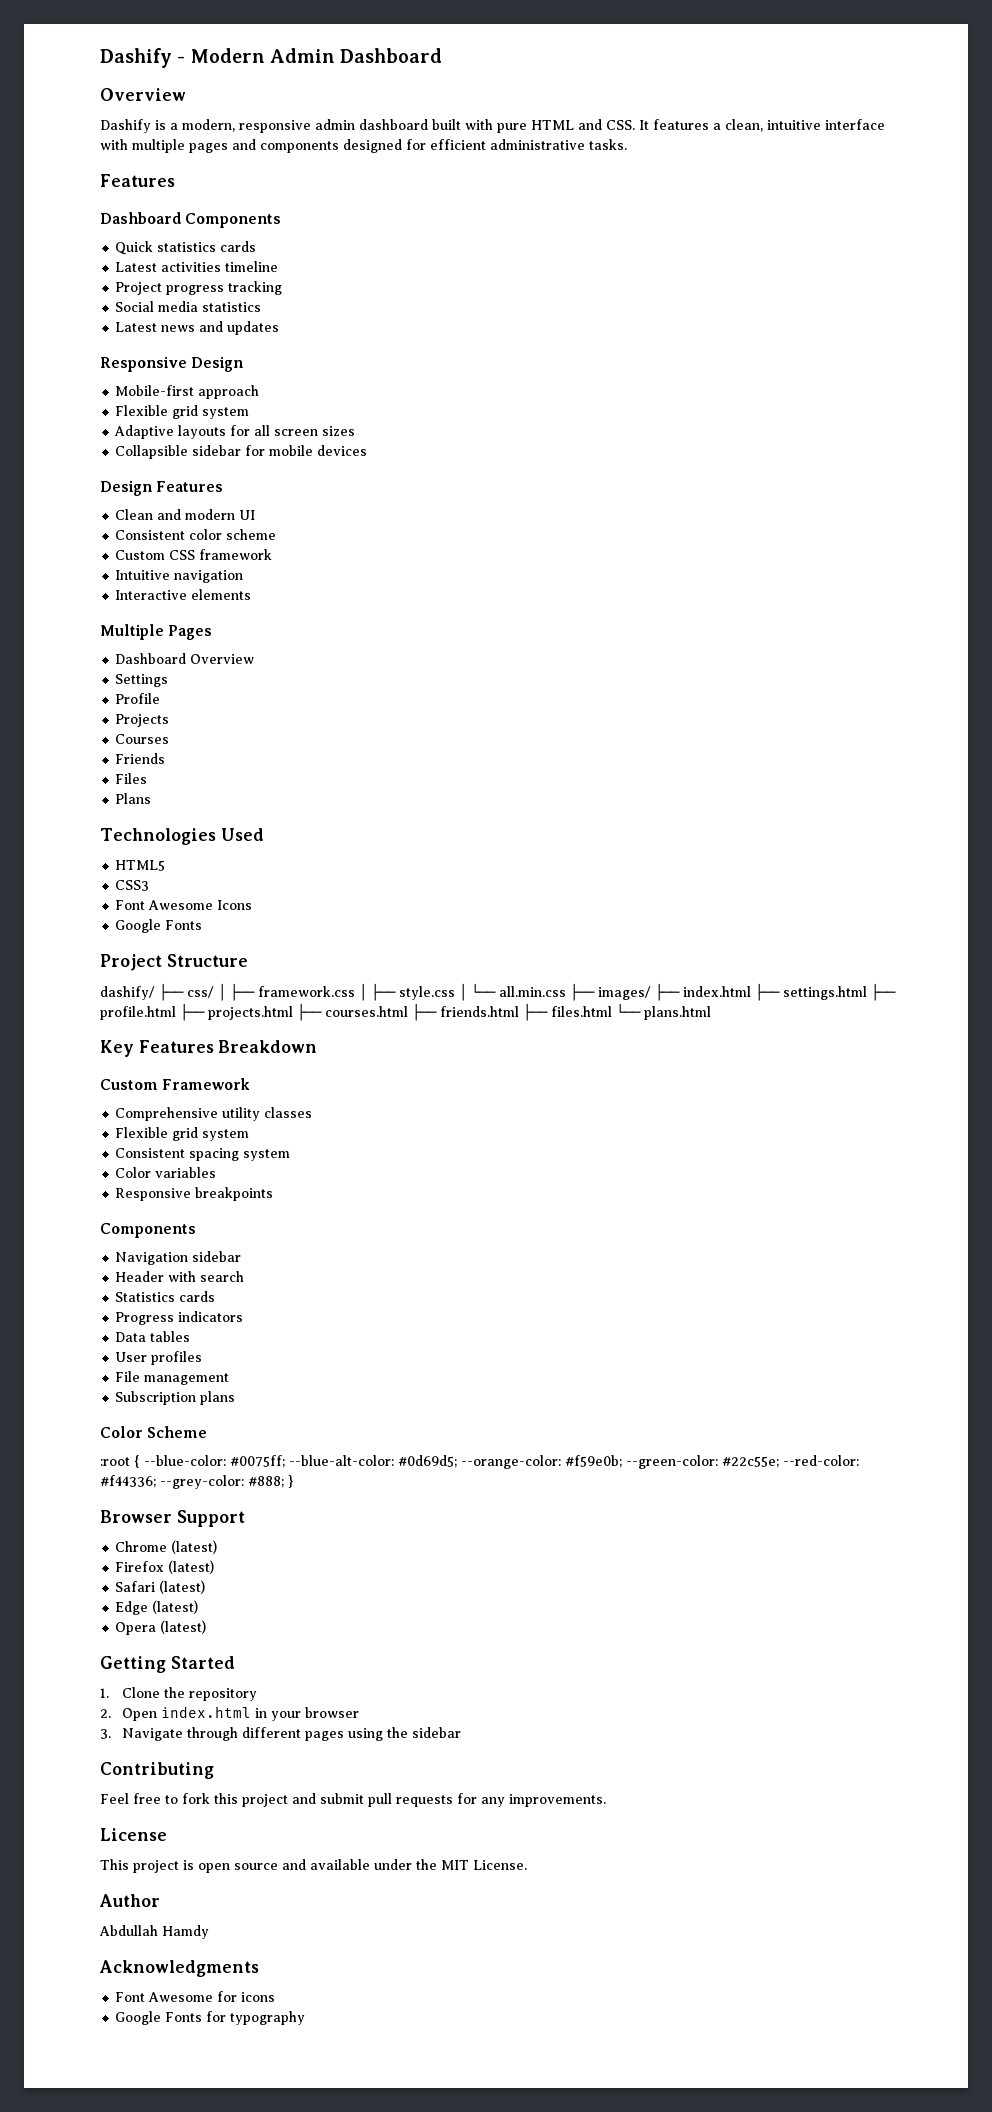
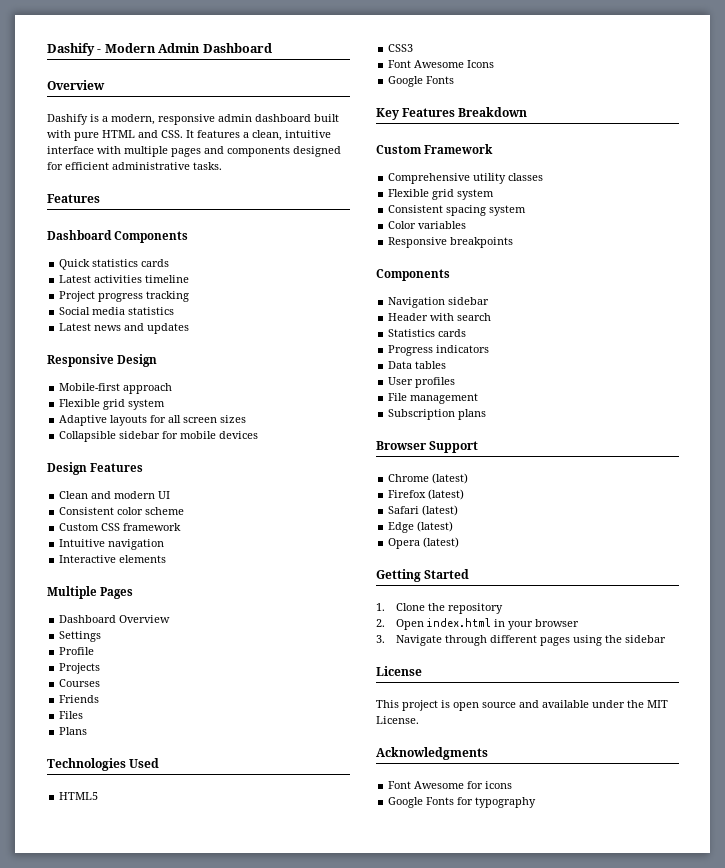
- Project Structure
- dashify/ ├── css/ │ ├── framework.css │ ├── style.css │ └── all.min.css ├── images/ ├── index.html ├── settings.html ├── profile.html ├── projects.html ├── courses.html ├── friends.html ├── files.html └── plans.html
- Color Scheme
- :root { --blue-color: #0075ff; --blue-alt-color: #0d69d5; --orange-color: #f59e0b; --green-color: #22c55e; --red-color: #f44336; --grey-color: #888; }
- Contributing
- Feel free to fork this project and submit pull requests for any improvements.
- Author
- Abdullah Hamdy

